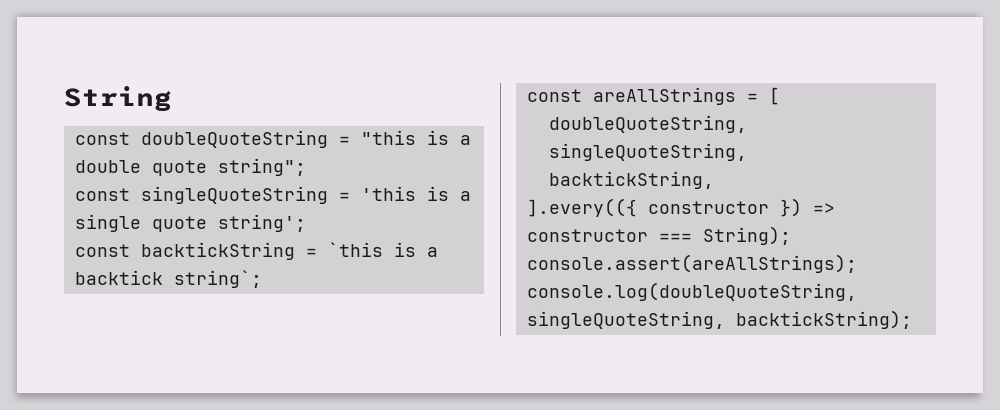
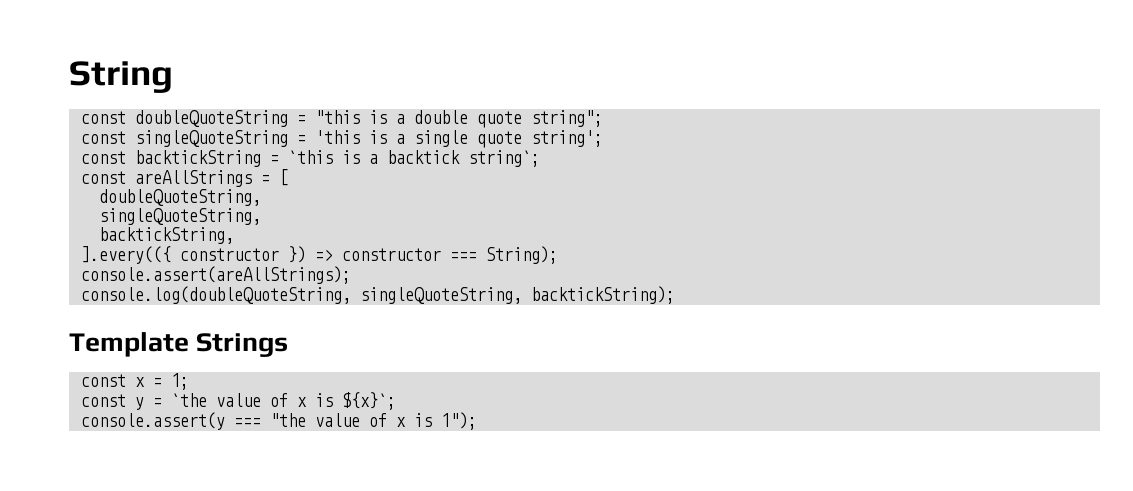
+ Template Strings
+ const x = 1;
+ const y = `the value of x is ${x}`;
+ console.assert(y === "the value of x is 1");

